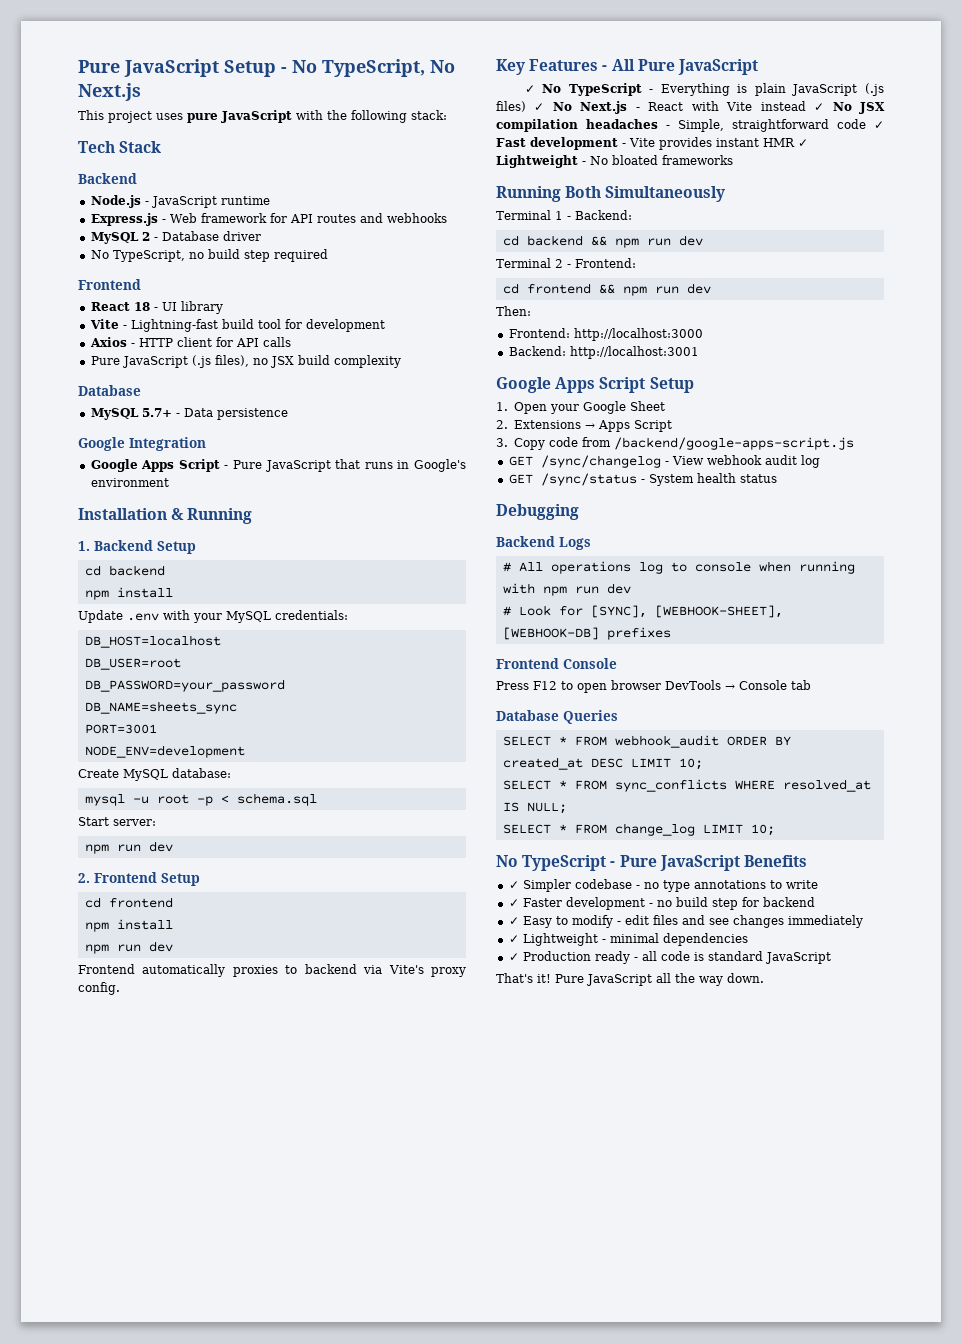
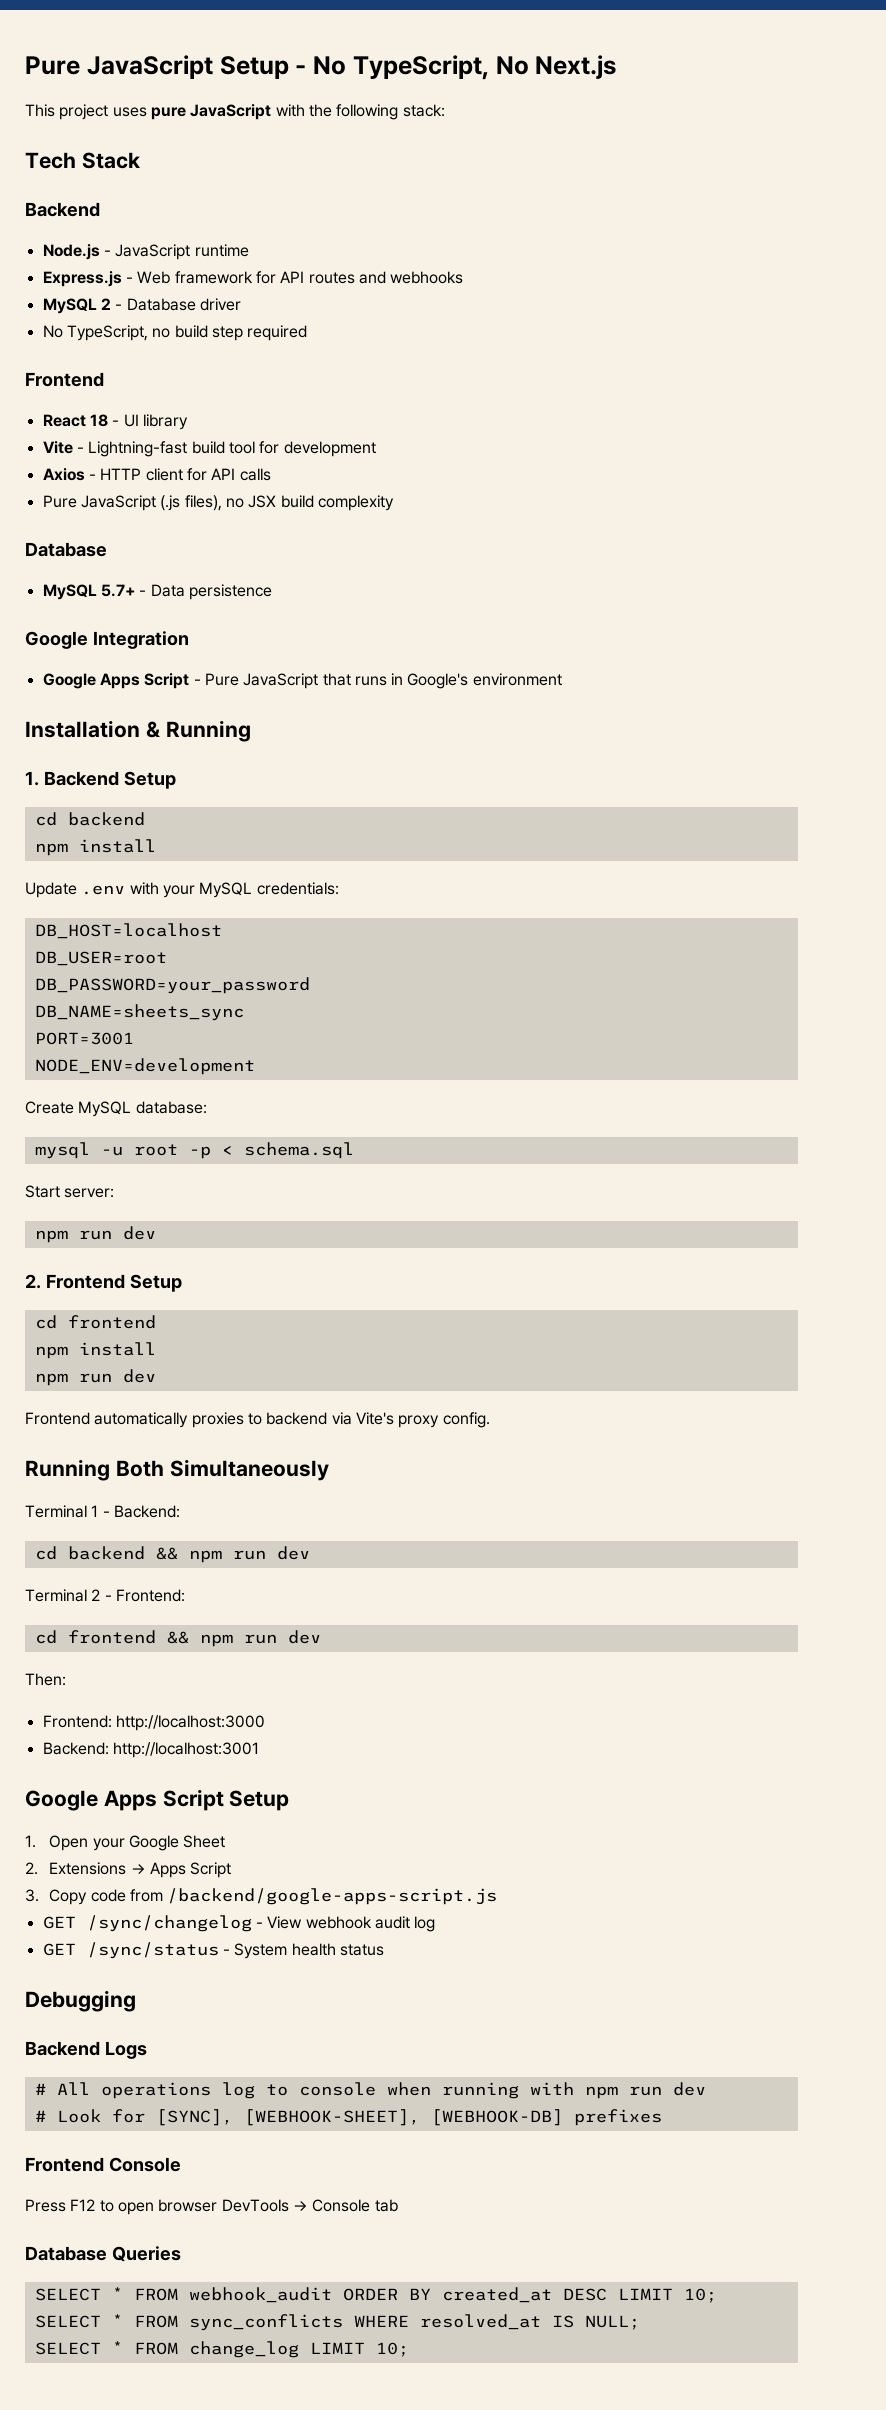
- Key Features - All Pure JavaScript
- ✓ No TypeScript - Everything is plain JavaScript (.js files) ✓ No Next.js - React with Vite instead ✓ No JSX compilation headaches - Simple, straightforward code ✓ Fast development - Vite provides instant HMR ✓ Lightweight - No bloated frameworks
- No TypeScript - Pure JavaScript Benefits
- ✓ Simpler codebase - no type annotations to write
- ✓ Faster development - no build step for backend
- ✓ Easy to modify - edit files and see changes immediately
- ✓ Lightweight - minimal dependencies
- ✓ Production ready - all code is standard JavaScript
- That's it! Pure JavaScript all the way down.

